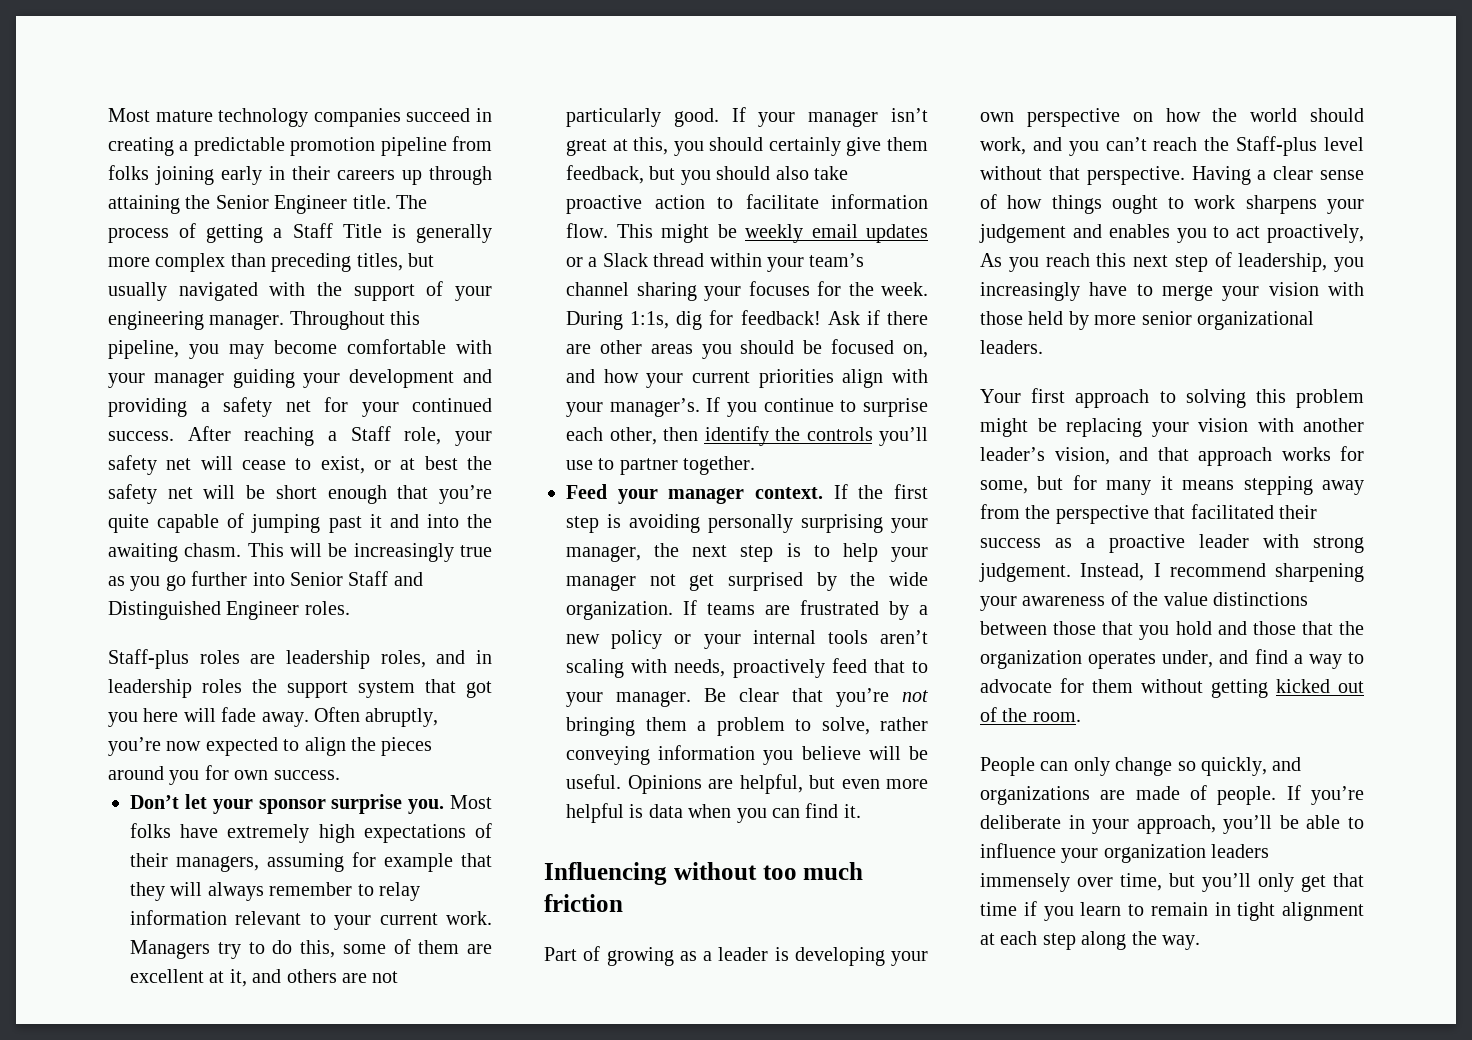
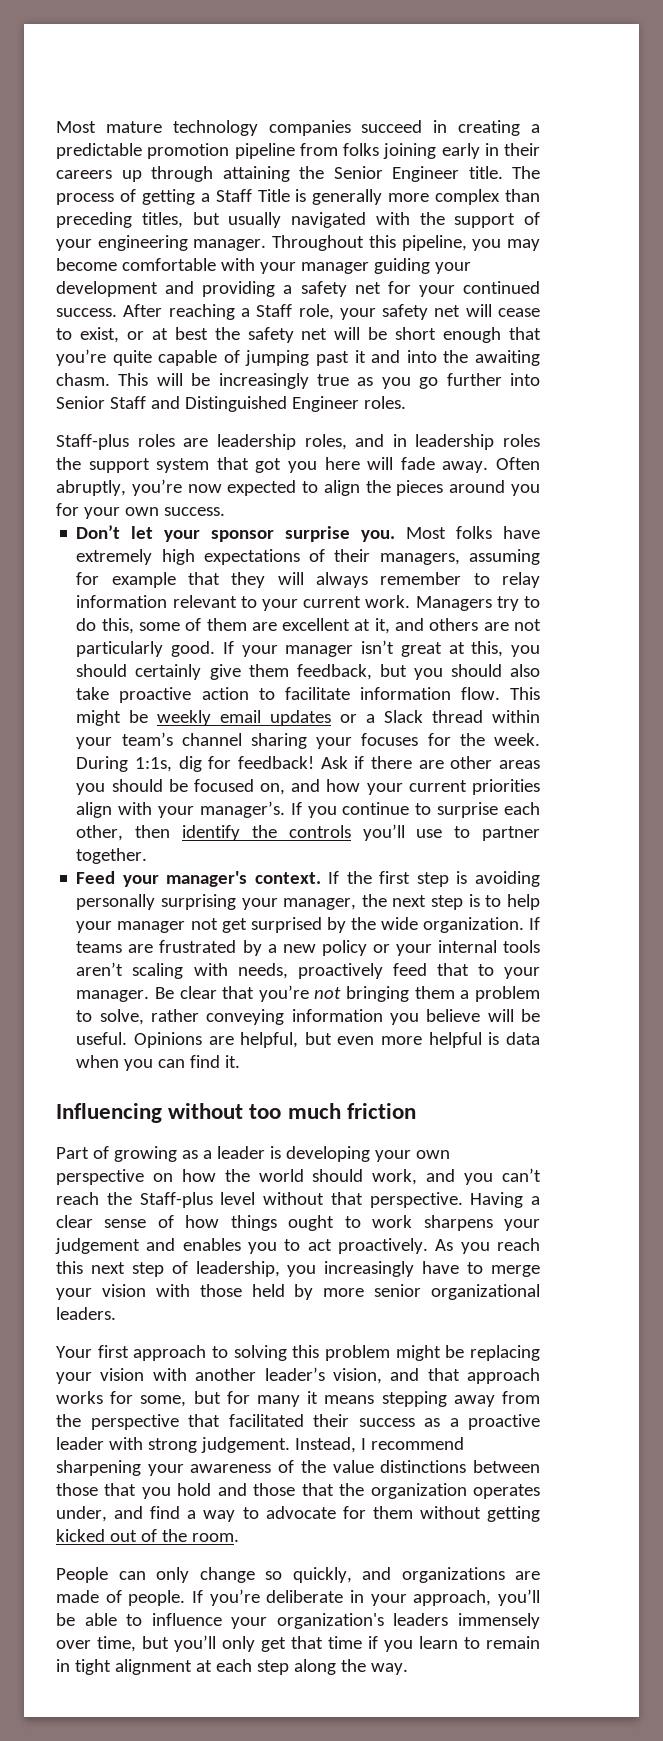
- Often abruptly, you’re now expected to align the pieces around you for own success.
+ Often abruptly, you’re now expected to align the pieces around you for your own success.
- Feed your manager context.
+ Feed your manager's context.
- Having a clear sense of how things ought to work sharpens your judgement and enables you to act proactively, As you reach this next step of leadership, you increasingly have to merge your vision with those held by more senior organizational leaders.
+ Having a clear sense of how things ought to work sharpens your judgement and enables you to act proactively. As you reach this next step of leadership, you increasingly have to merge your vision with those held by more senior organizational leaders.
- If you’re deliberate in your approach, you’ll be able to influence your organization leaders immensely over time, but you’ll only get that time if you learn to remain in tight alignment at each step along the way.
+ If you’re deliberate in your approach, you’ll be able to influence your organization's leaders immensely over time, but you’ll only get that time if you learn to remain in tight alignment at each step along the way.

